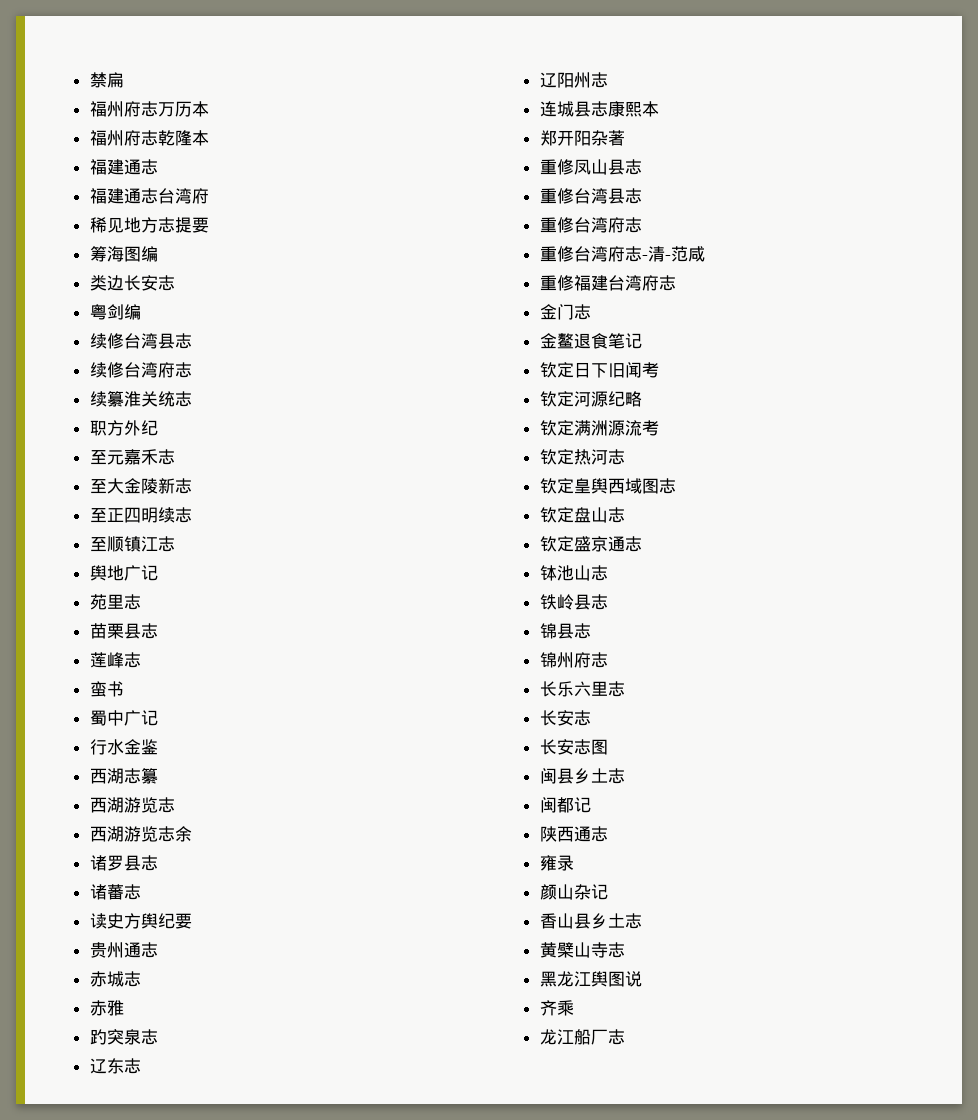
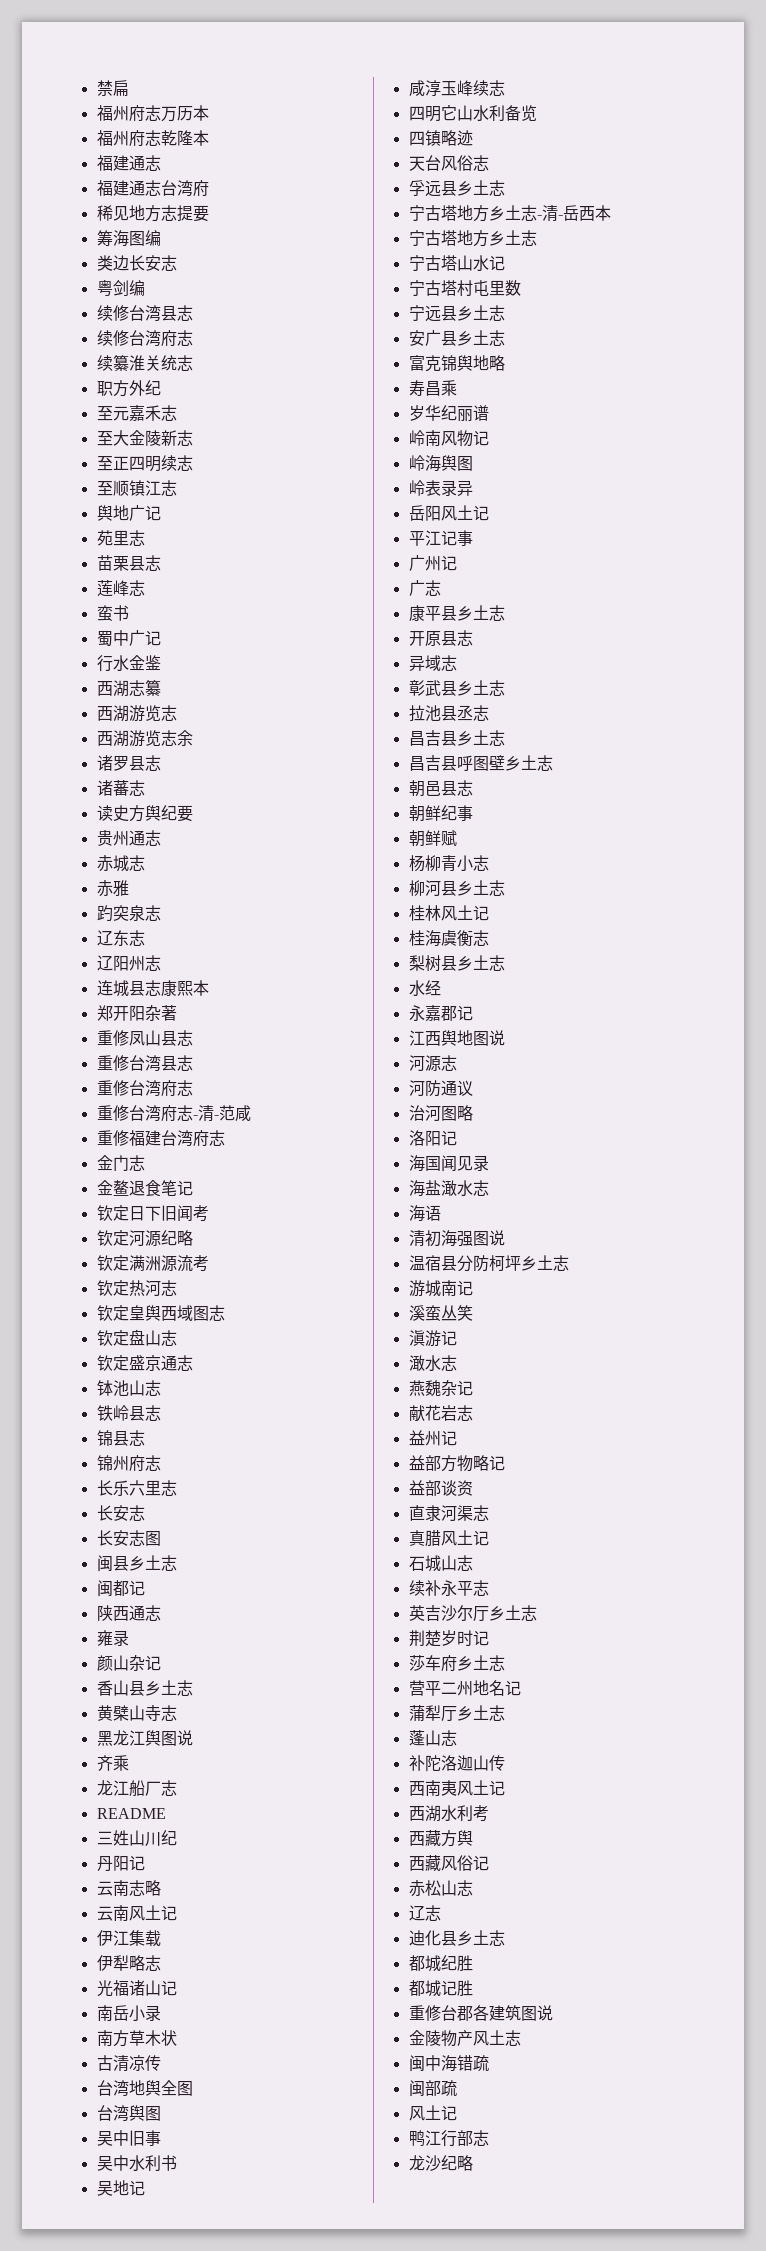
+ README
+ 三姓山川纪
+ 丹阳记
+ 云南志略
+ 云南风土记
+ 伊江集载
+ 伊犁略志
+ 光福诸山记
+ 南岳小录
+ 南方草木状
+ 古清凉传
+ 台湾地舆全图
+ 台湾舆图
+ 吴中旧事
+ 吴中水利书
+ 吴地记
+ 咸淳玉峰续志
+ 四明它山水利备览
+ 四镇略迹
+ 天台风俗志
+ 孚远县乡土志
+ 宁古塔地方乡土志-清-岳西本
+ 宁古塔地方乡土志
+ 宁古塔山水记
+ 宁古塔村屯里数
+ 宁远县乡土志
+ 安广县乡土志
+ 富克锦舆地略
+ 寿昌乘
+ 岁华纪丽谱
+ 岭南风物记
+ 岭海舆图
+ 岭表录异
+ 岳阳风土记
+ 平江记事
+ 广州记
+ 广志
+ 康平县乡土志
+ 开原县志
+ 异域志
+ 彰武县乡土志
+ 拉池县丞志
+ 昌吉县乡土志
+ 昌吉县呼图壁乡土志
+ 朝邑县志
+ 朝鲜纪事
+ 朝鲜赋
+ 杨柳青小志
+ 柳河县乡土志
+ 桂林风土记
+ 桂海虞衡志
+ 梨树县乡土志
+ 水经
+ 永嘉郡记
+ 江西舆地图说
+ 河源志
+ 河防通议
+ 治河图略
+ 洛阳记
+ 海国闻见录
+ 海盐澉水志
+ 海语
+ 清初海强图说
+ 温宿县分防柯坪乡土志
+ 游城南记
+ 溪蛮丛笑
+ 滇游记
+ 澉水志
+ 燕魏杂记
+ 献花岩志
+ 益州记
+ 益部方物略记
+ 益部谈资
+ 直隶河渠志
+ 真腊风土记
+ 石城山志
+ 续补永平志
+ 英吉沙尔厅乡土志
+ 荆楚岁时记
+ 莎车府乡土志
+ 营平二州地名记
+ 蒲犁厅乡土志
+ 蓬山志
+ 补陀洛迦山传
+ 西南夷风土记
+ 西湖水利考
+ 西藏方舆
+ 西藏风俗记
+ 赤松山志
+ 辽志
+ 迪化县乡土志
+ 都城纪胜
+ 都城记胜
+ 重修台郡各建筑图说
+ 金陵物产风土志
+ 闽中海错疏
+ 闽部疏
+ 风土记
+ 鸭江行部志
+ 龙沙纪略

